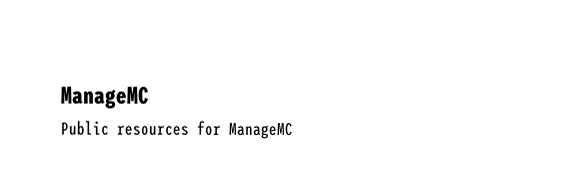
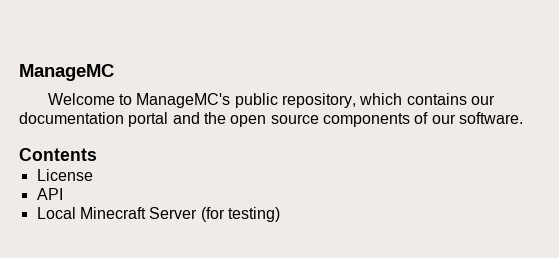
- Public resources for ManageMC
+ Welcome to ManageMC's public repository, which contains our documentation portal and the open source components of our software.
+ Contents
+ License
+ API
+ Local Minecraft Server (for testing)

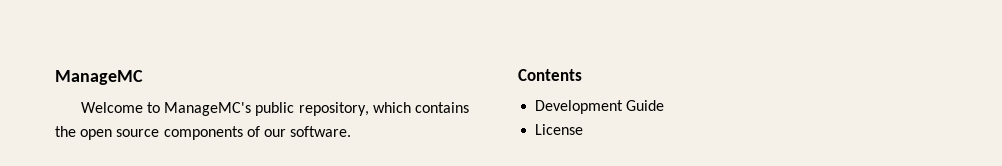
- Welcome to ManageMC's public repository, which contains our documentation portal and the open source components of our software.
+ Welcome to ManageMC's public repository, which contains the open source components of our software.
+ Development Guide
- API
- Local Minecraft Server (for testing)

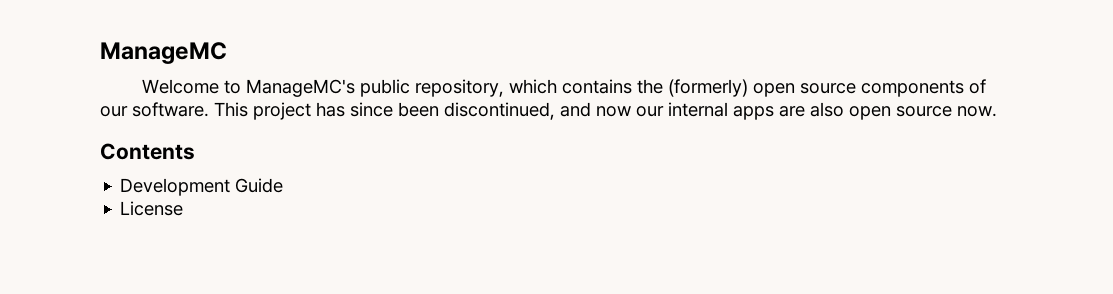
- Welcome to ManageMC's public repository, which contains the open source components of our software.
+ Welcome to ManageMC's public repository, which contains the (formerly) open source components of our software. This project has since been discontinued, and now our internal apps are also open source now.

